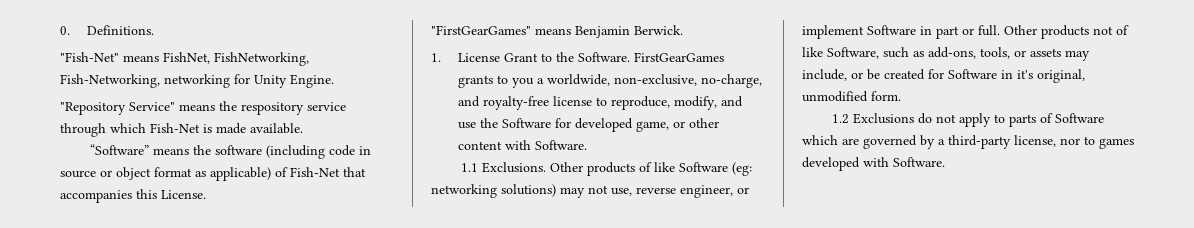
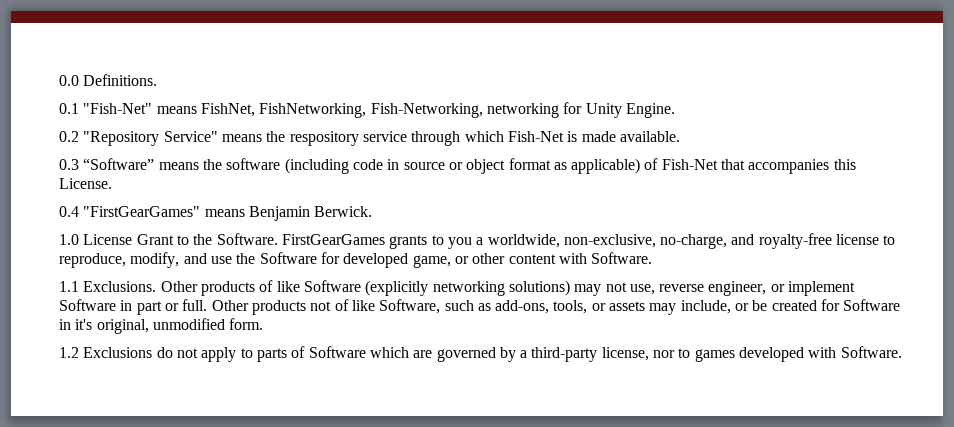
- 0. Definitions.
+ 0.0 Definitions.
- "Fish-Net" means FishNet, FishNetworking, Fish-Networking, networking for Unity Engine.
+ 0.1 "Fish-Net" means FishNet, FishNetworking, Fish-Networking, networking for Unity Engine.
- "Repository Service" means the respository service through which Fish-Net is made available.
+ 0.2 "Repository Service" means the respository service through which Fish-Net is made available.
- “Software” means the software (including code in source or object format as applicable) of Fish-Net that accompanies this License.
+ 0.3 “Software” means the software (including code in source or object format as applicable) of Fish-Net that accompanies this License.
- "FirstGearGames" means Benjamin Berwick.
+ 0.4 "FirstGearGames" means Benjamin Berwick.
- 1. License Grant to the Software.
+ 1.0 License Grant to the Software.
- Other products of like Software (eg: networking solutions) may not use, reverse engineer, or implement Software in part or full.
+ Other products of like Software (explicitly networking solutions) may not use, reverse engineer, or implement Software in part or full.

